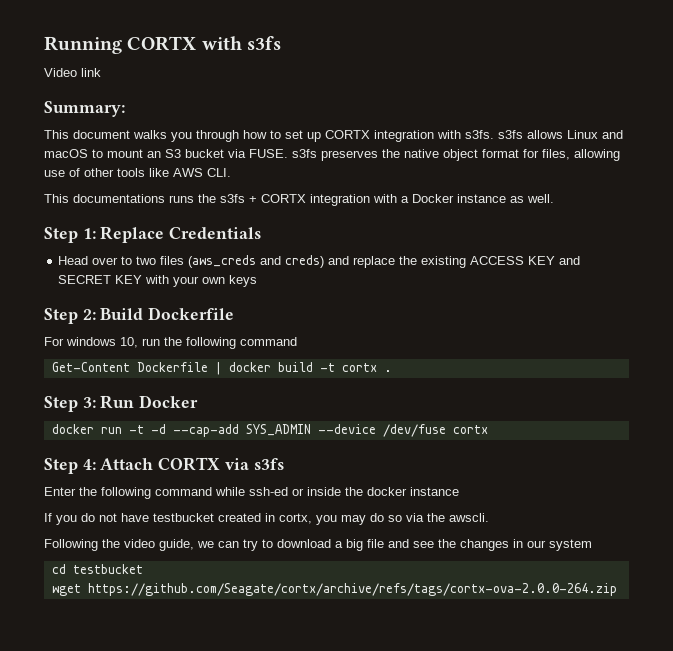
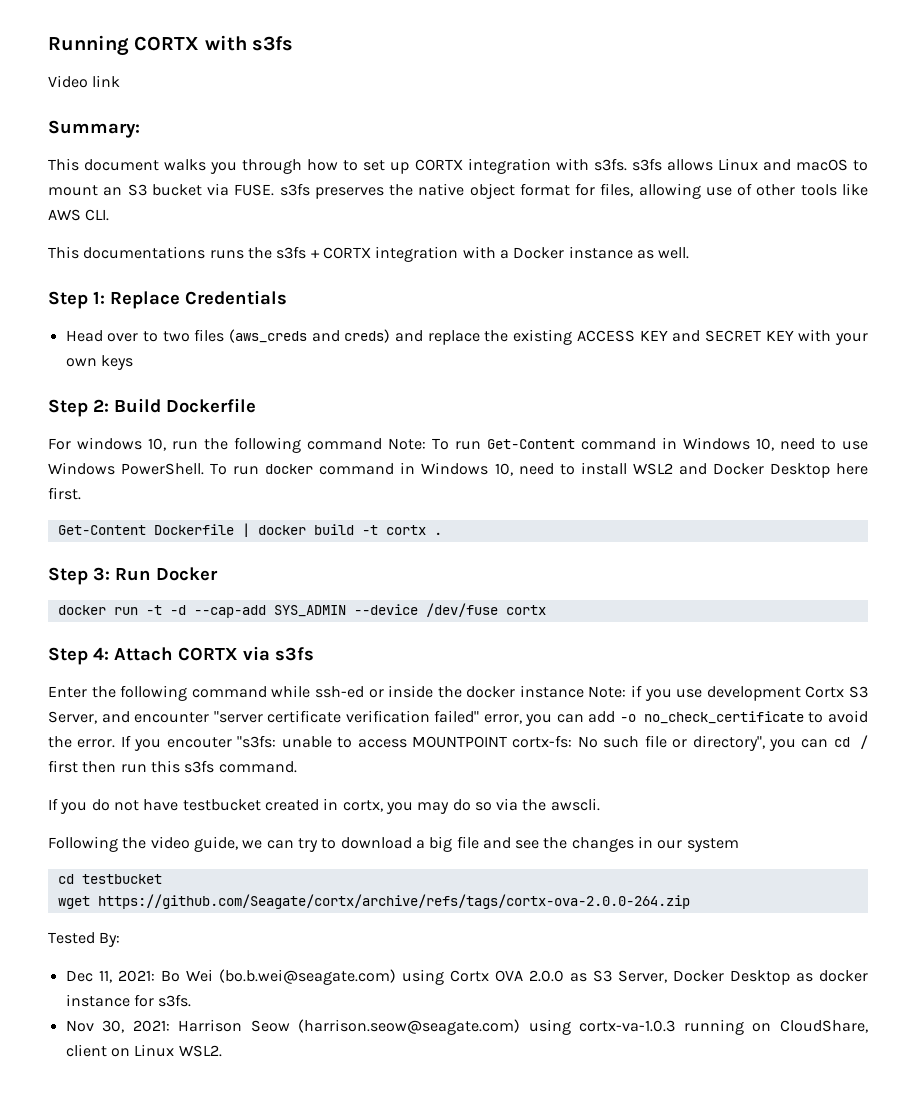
- For windows 10, run the following command
+ For windows 10, run the following command Note: To run Get-Content command in Windows 10, need to use Windows PowerShell. To run docker command in Windows 10, need to install WSL2 and Docker Desktop here first.
- Enter the following command while ssh-ed or inside the docker instance
+ Enter the following command while ssh-ed or inside the docker instance Note: if you use development Cortx S3 Server, and encounter "server certificate verification failed" error, you can add -o no_check_certificate to avoid the error. If you encouter "s3fs: unable to access MOUNTPOINT cortx-fs: No such file or directory", you can cd / first then run this s3fs command.
+ Tested By:
+ Dec 11, 2021: Bo Wei (bo.b.wei@seagate.com) using Cortx OVA 2.0.0 as S3 Server, Docker Desktop as docker instance for s3fs.
+ Nov 30, 2021: Harrison Seow (harrison.seow@seagate.com) using cortx-va-1.0.3 running on CloudShare, client on Linux WSL2.

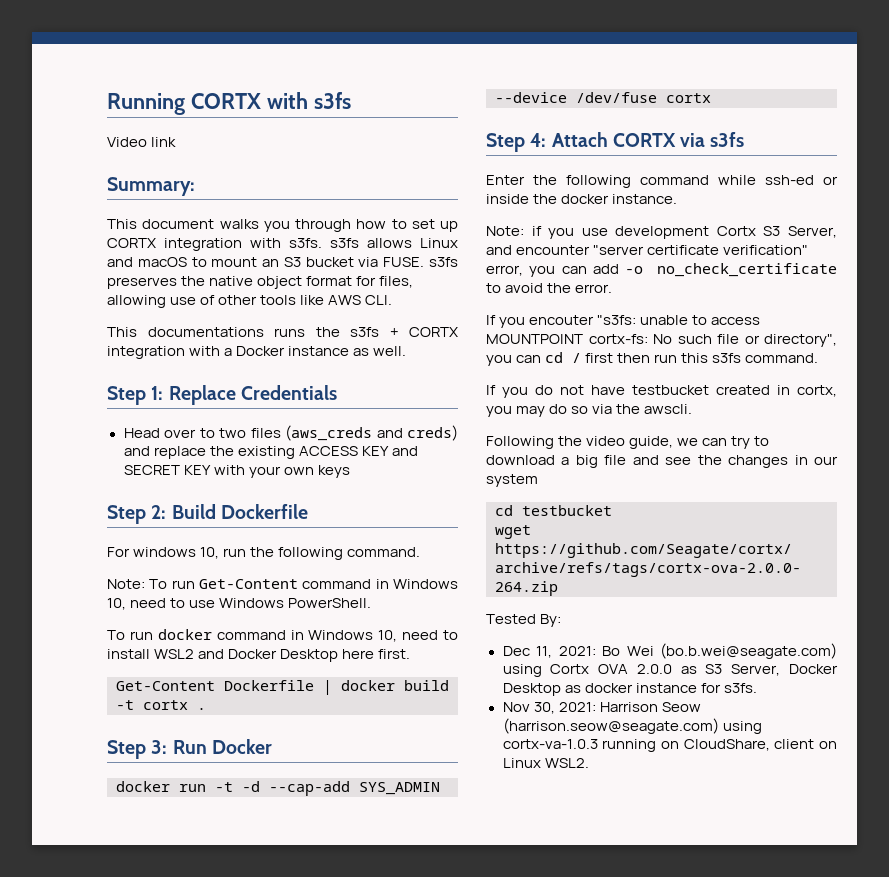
- For windows 10, run the following command Note: To run Get-Content command in Windows 10, need to use Windows PowerShell. To run docker command in Windows 10, need to install WSL2 and Docker Desktop here first.
+ For windows 10, run the following command.
+ Note: To run Get-Content command in Windows 10, need to use Windows PowerShell.
+ To run docker command in Windows 10, need to install WSL2 and Docker Desktop here first.
- Enter the following command while ssh-ed or inside the docker instance Note: if you use development Cortx S3 Server, and encounter "server certificate verification failed" error, you can add -o no_check_certificate to avoid the error. If you encouter "s3fs: unable to access MOUNTPOINT cortx-fs: No such file or directory", you can cd / first then run this s3fs command.
+ Enter the following command while ssh-ed or inside the docker instance.
+ Note: if you use development Cortx S3 Server, and encounter "server certificate verification" error, you can add -o no_check_certificate to avoid the error.
+ If you encouter "s3fs: unable to access MOUNTPOINT cortx-fs: No such file or directory", you can cd / first then run this s3fs command.

